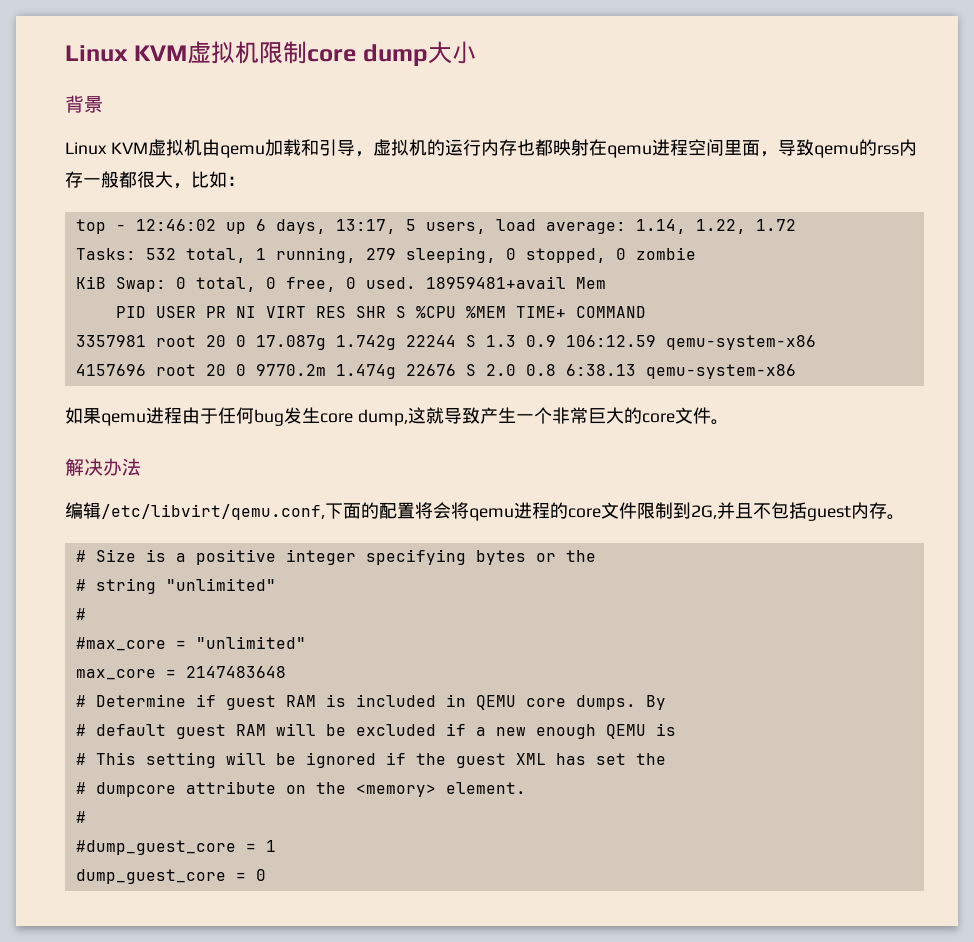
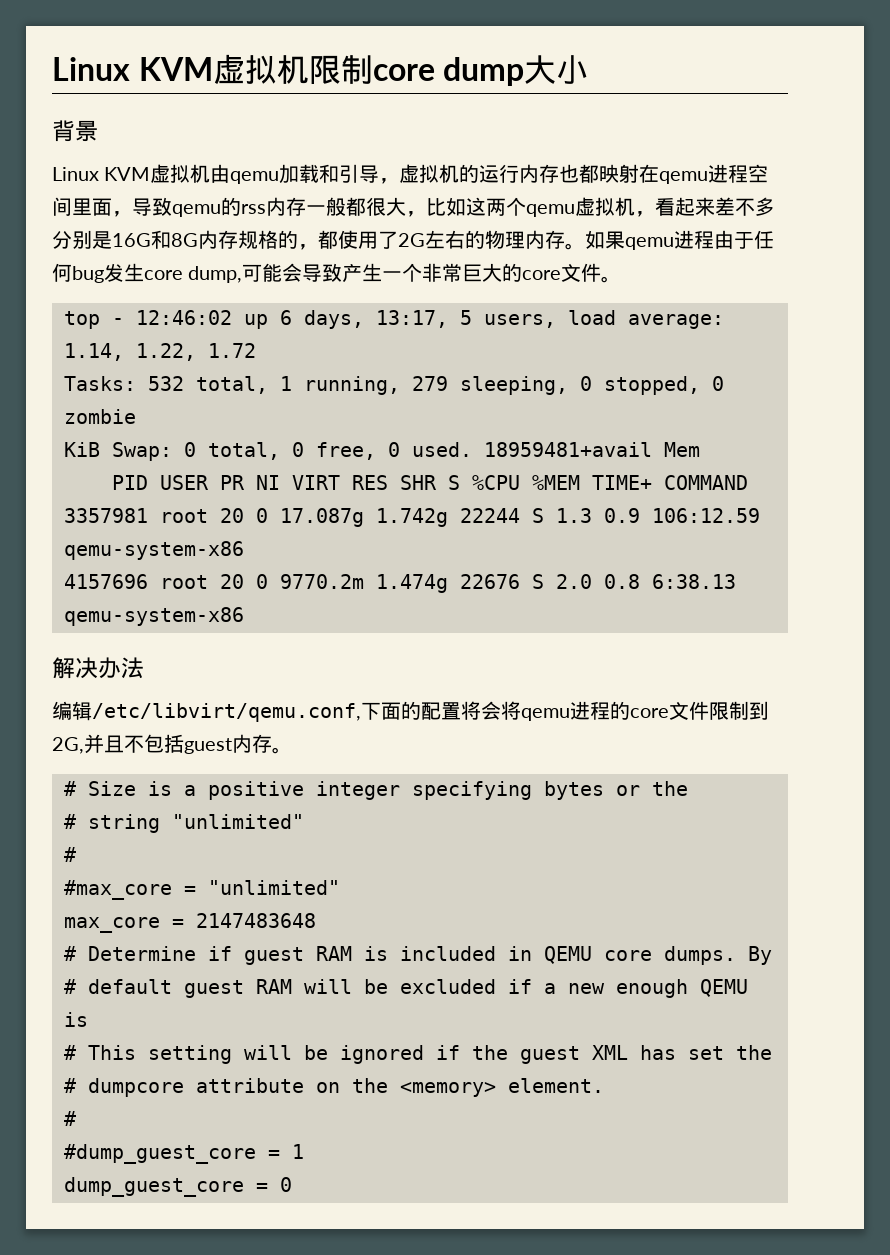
- Linux KVM虚拟机由qemu加载和引导，虚拟机的运行内存也都映射在qemu进程空间里面，导致qemu的rss内存一般都很大，比如：
+ Linux KVM虚拟机由qemu加载和引导，虚拟机的运行内存也都映射在qemu进程空间里面，导致qemu的rss内存一般都很大，比如这两个qemu虚拟机，看起来差不多分别是16G和8G内存规格的，都使用了2G左右的物理内存。如果qemu进程由于任何bug发生core dump,可能会导致产生一个非常巨大的core文件。
- 如果qemu进程由于任何bug发生core dump,这就导致产生一个非常巨大的core文件。

